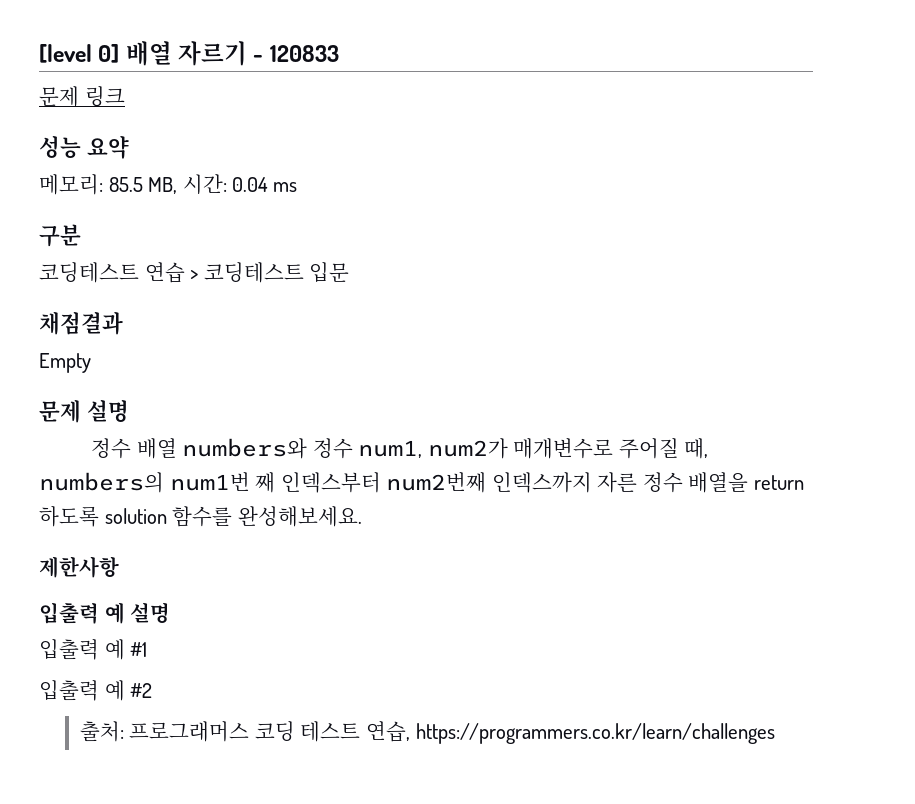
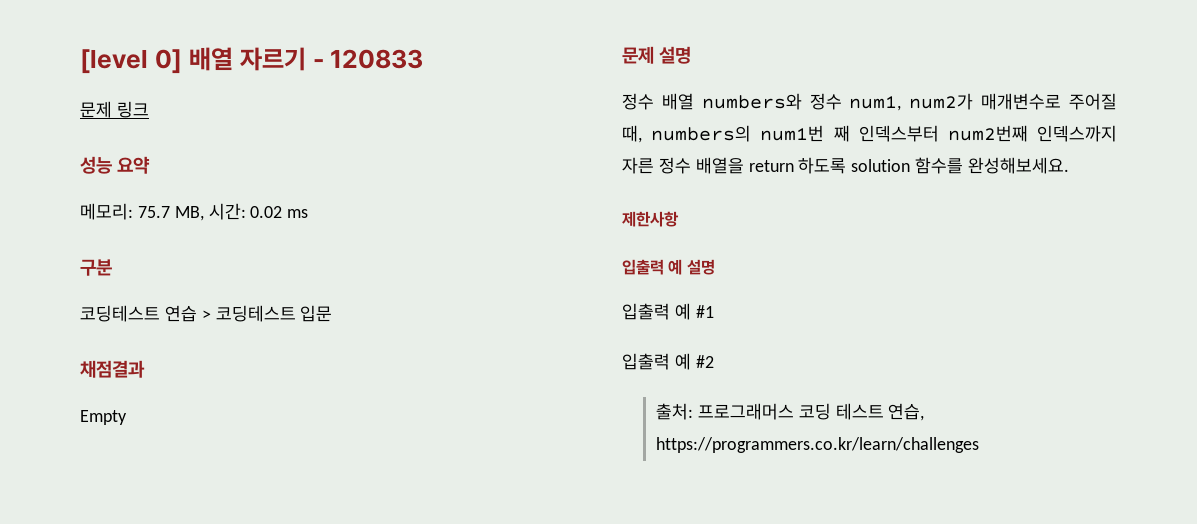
- 메모리: 85.5 MB, 시간: 0.04 ms
+ 메모리: 75.7 MB, 시간: 0.02 ms

